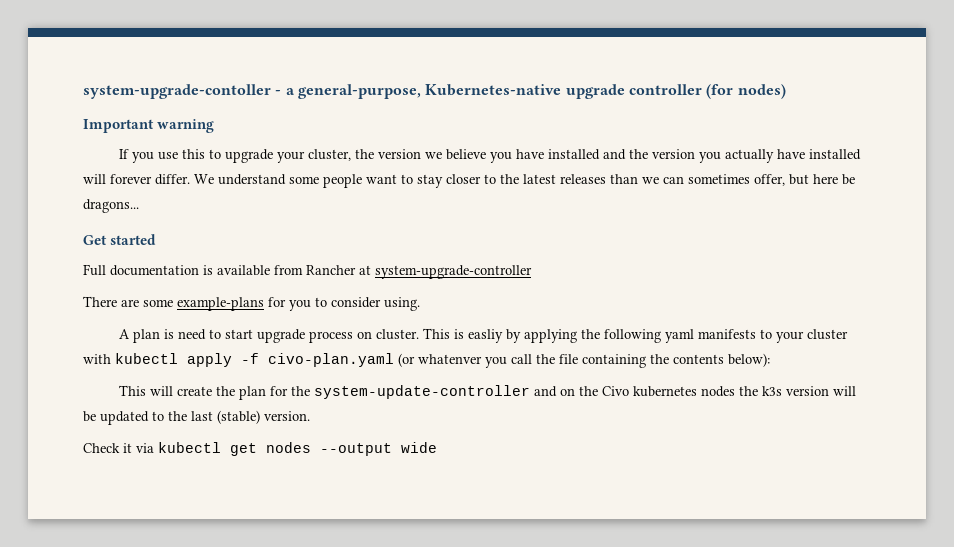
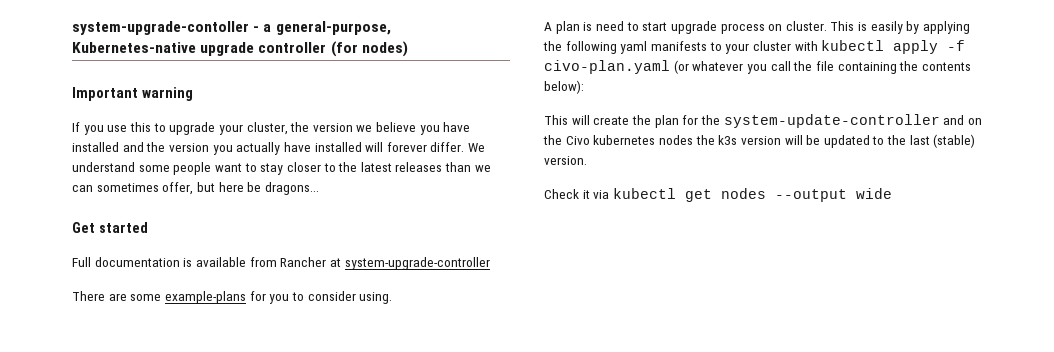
- This is easliy by applying the following yaml manifests to your cluster with kubectl apply -f civo-plan.yaml (or whatenver you call the file containing the contents below):
+ This is easily by applying the following yaml manifests to your cluster with kubectl apply -f civo-plan.yaml (or whatever you call the file containing the contents below):

